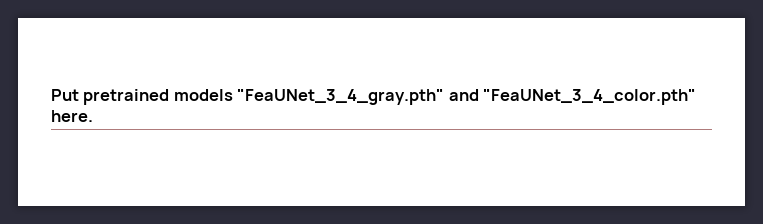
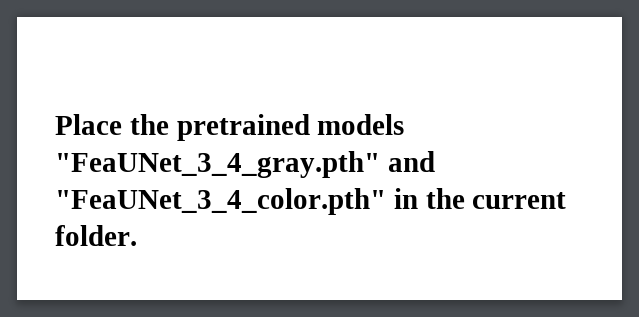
- Put pretrained models "FeaUNet_3_4_gray.pth" and "FeaUNet_3_4_color.pth" here.
+ Place the pretrained models "FeaUNet_3_4_gray.pth" and "FeaUNet_3_4_color.pth" in the current folder.

